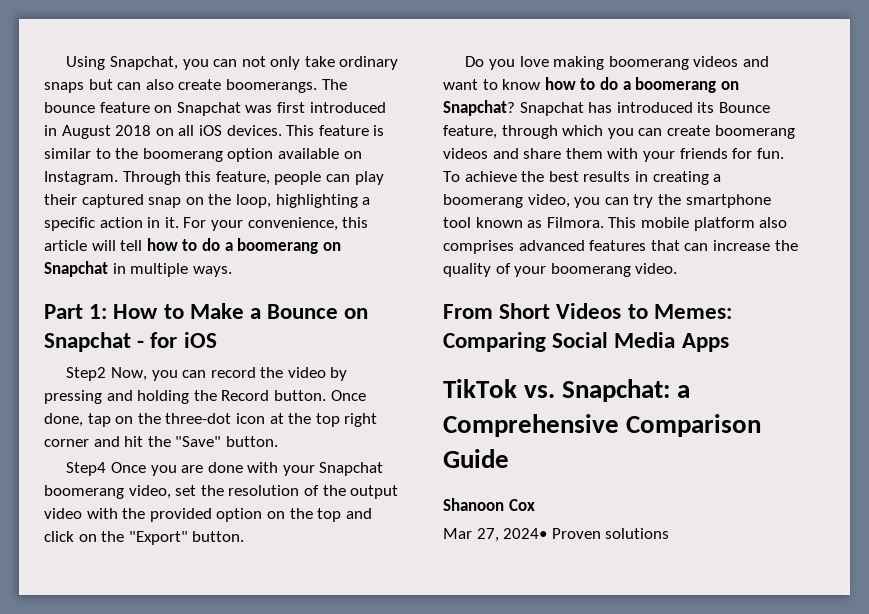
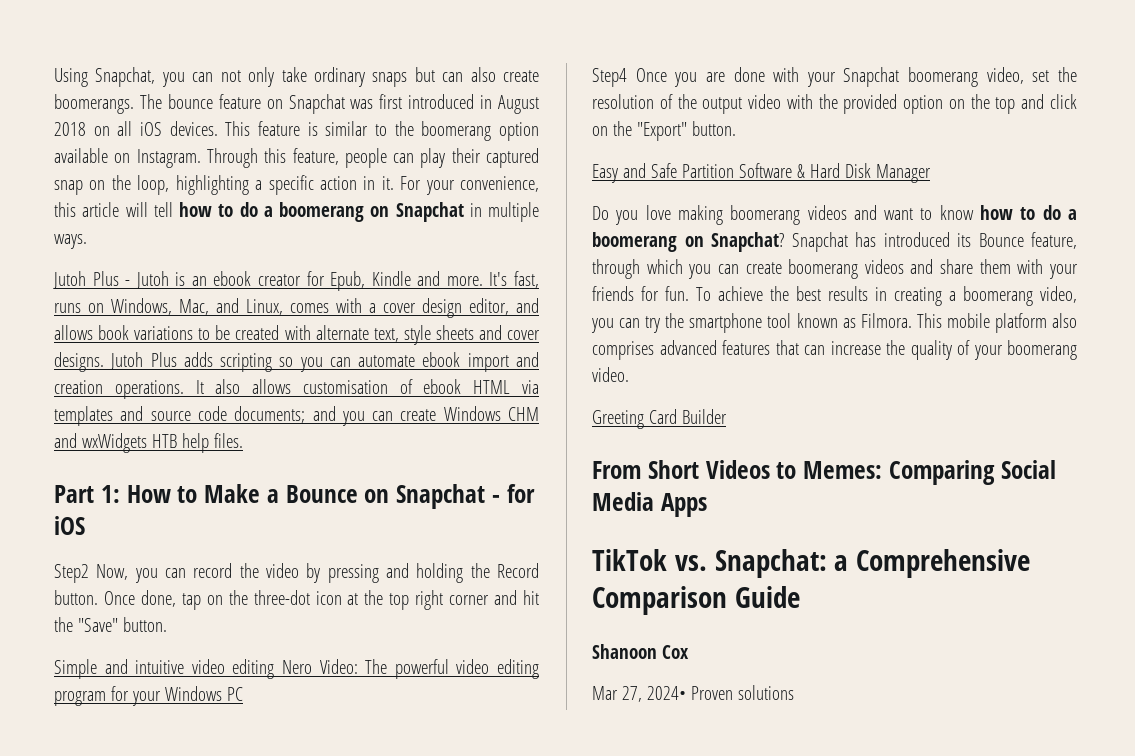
+ Jutoh Plus - Jutoh is an ebook creator for Epub, Kindle and more. It's fast, runs on Windows, Mac, and Linux, comes with a cover design editor, and allows book variations to be created with alternate text, style sheets and cover designs. Jutoh Plus adds scripting so you can automate ebook import and creation operations. It also allows customisation of ebook HTML via templates and source code documents; and you can create Windows CHM and wxWidgets HTB help files.
+ Simple and intuitive video editing Nero Video: The powerful video editing program for your Windows PC
+ Easy and Safe Partition Software & Hard Disk Manager
+ Greeting Card Builder

